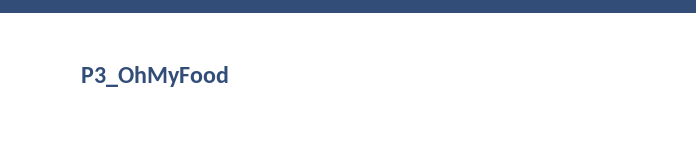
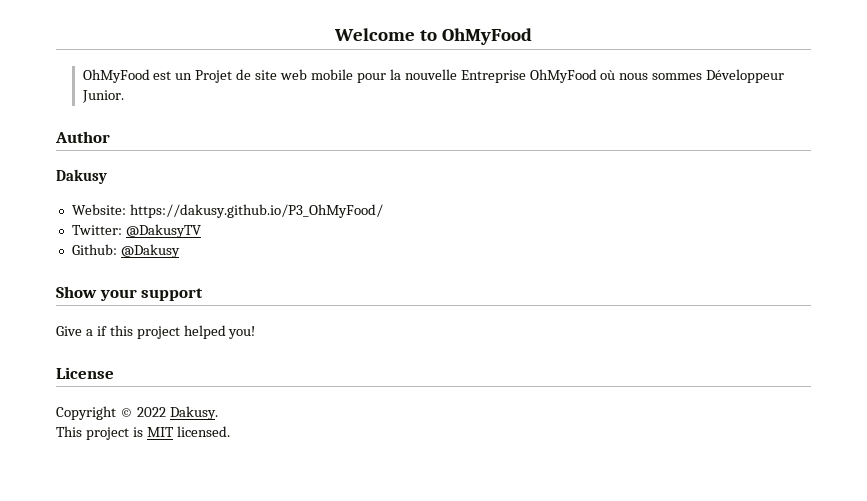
- P3_OhMyFood
+ Welcome to OhMyFood
+ OhMyFood est un Projet de site web mobile pour la nouvelle Entreprise OhMyFood où nous sommes Développeur Junior.
+ Author
+ Dakusy
+ Website: https://dakusy.github.io/P3_OhMyFood/
+ Twitter: @DakusyTV
+ Github: @Dakusy
+ Show your support
+ Give a if this project helped you!
+ License
+ Copyright © 2022 Dakusy.
+ This project is MIT licensed.

